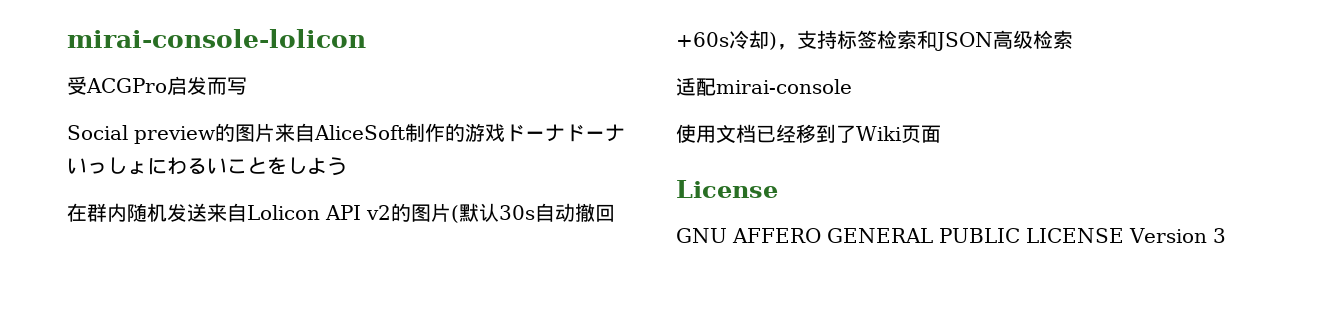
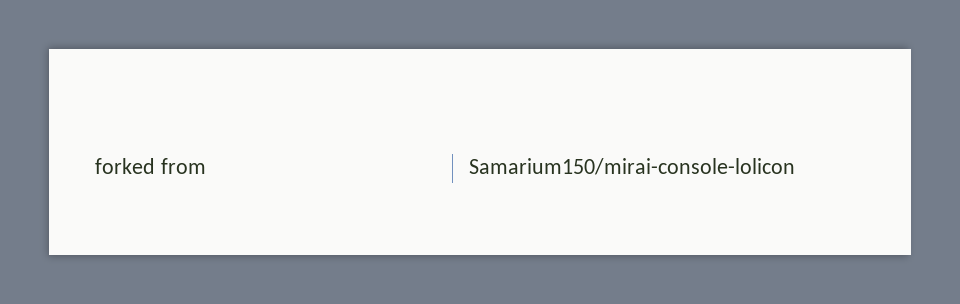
- mirai-console-lolicon
- 受ACGPro启发而写
- Social preview的图片来自AliceSoft制作的游戏ドーナドーナいっしょにわるいことをしよう
- 在群内随机发送来自Lolicon API v2的图片(默认30s自动撤回+60s冷却)，支持标签检索和JSON高级检索
- 适配mirai-console
- 使用文档已经移到了Wiki页面
- License
- GNU AFFERO GENERAL PUBLIC LICENSE Version 3
+ forked from Samarium150/mirai-console-lolicon

